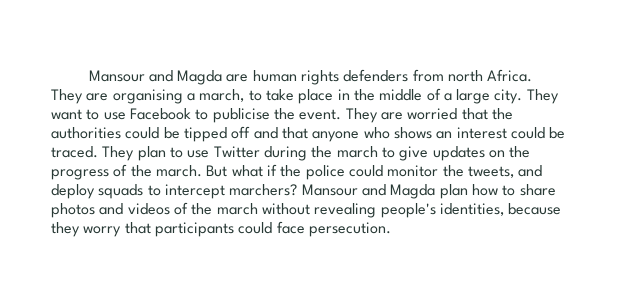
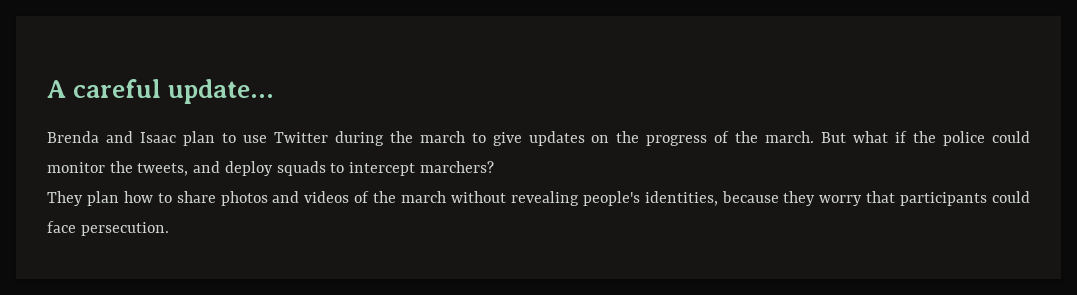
- Mansour and Magda are human rights defenders from north Africa. They are organising a march, to take place in the middle of a large city. They want to use Facebook to publicise the event. They are worried that the authorities could be tipped off and that anyone who shows an interest could be traced. They plan to use Twitter during the march to give updates on the progress of the march.
+ A careful update...
+ Brenda and Isaac plan to use Twitter during the march to give updates on the progress of the march.
- But what if the police could monitor the tweets, and deploy squads to intercept marchers? Mansour and Magda plan how to share photos and videos of the march without revealing people's identities, because they worry that participants could face persecution.
+ But what if the police could monitor the tweets, and deploy squads to intercept marchers?
+ They plan how to share photos and videos of the march without revealing people's identities, because they worry that participants could face persecution.

